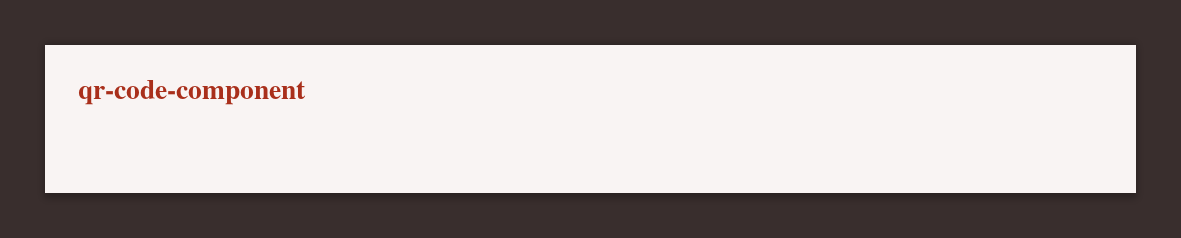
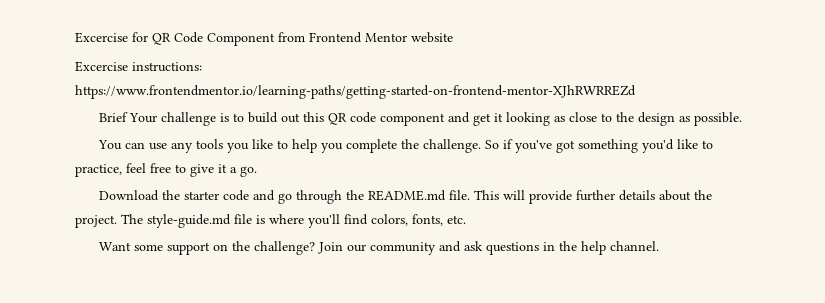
- qr-code-component
+ Excercise for QR Code Component from Frontend Mentor website
+ Excercise instructions: https://www.frontendmentor.io/learning-paths/getting-started-on-frontend-mentor-XJhRWRREZd
+ Brief Your challenge is to build out this QR code component and get it looking as close to the design as possible.
+ You can use any tools you like to help you complete the challenge. So if you've got something you'd like to practice, feel free to give it a go.
+ Download the starter code and go through the README.md file. This will provide further details about the project. The style-guide.md file is where you'll find colors, fonts, etc.
+ Want some support on the challenge? Join our community and ask questions in the help channel.

